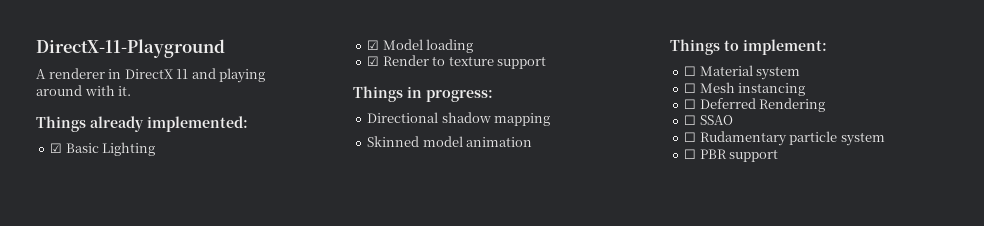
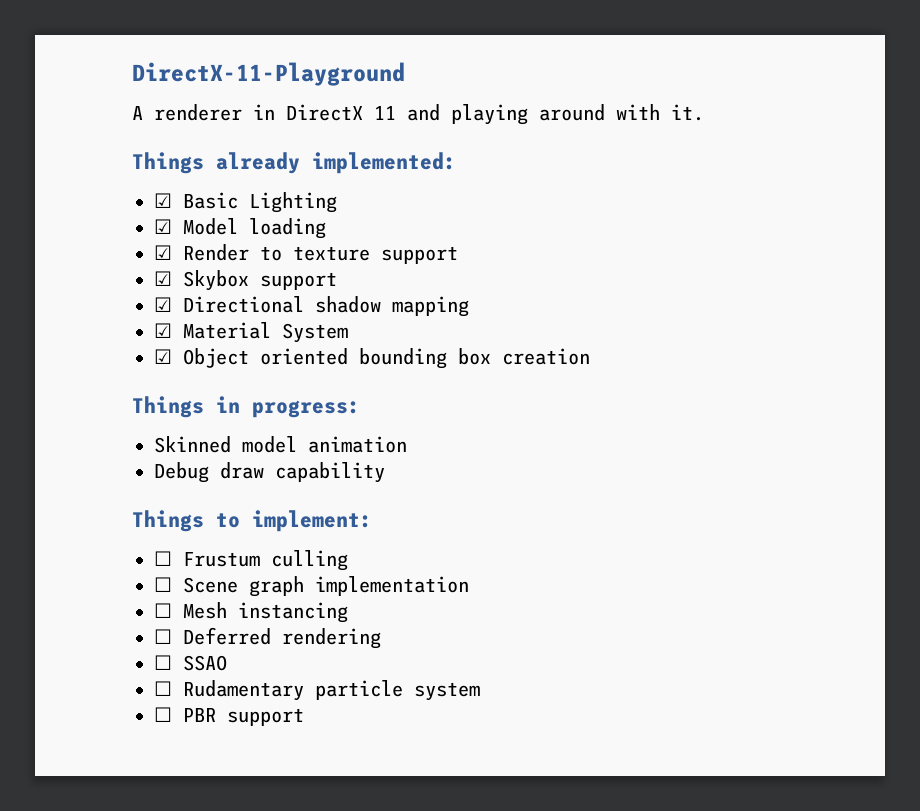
+ ☑ Skybox support
+ ☑ Directional shadow mapping
+ ☑ Material System
+ ☑ Object oriented bounding box creation
- Directional shadow mapping
+ Debug draw capability
- ☐ Material system
+ ☐ Frustum culling
+ ☐ Scene graph implementation
- ☐ Deferred Rendering
+ ☐ Deferred rendering

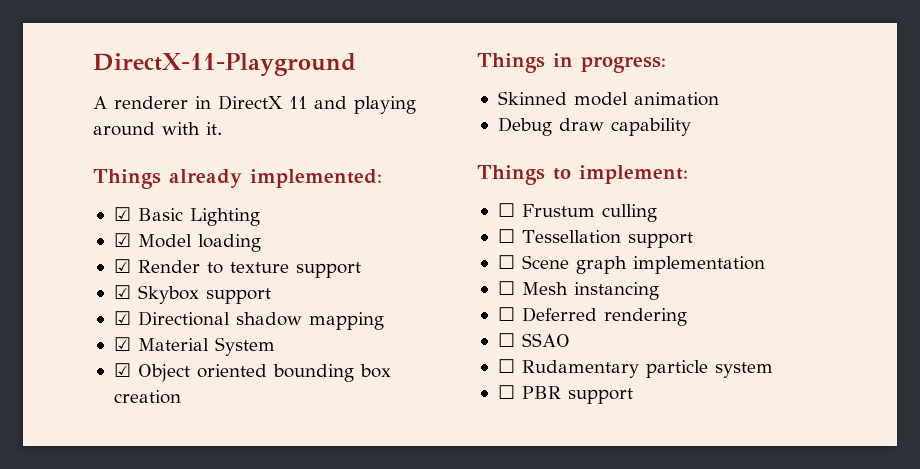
+ ☐ Tessellation support

